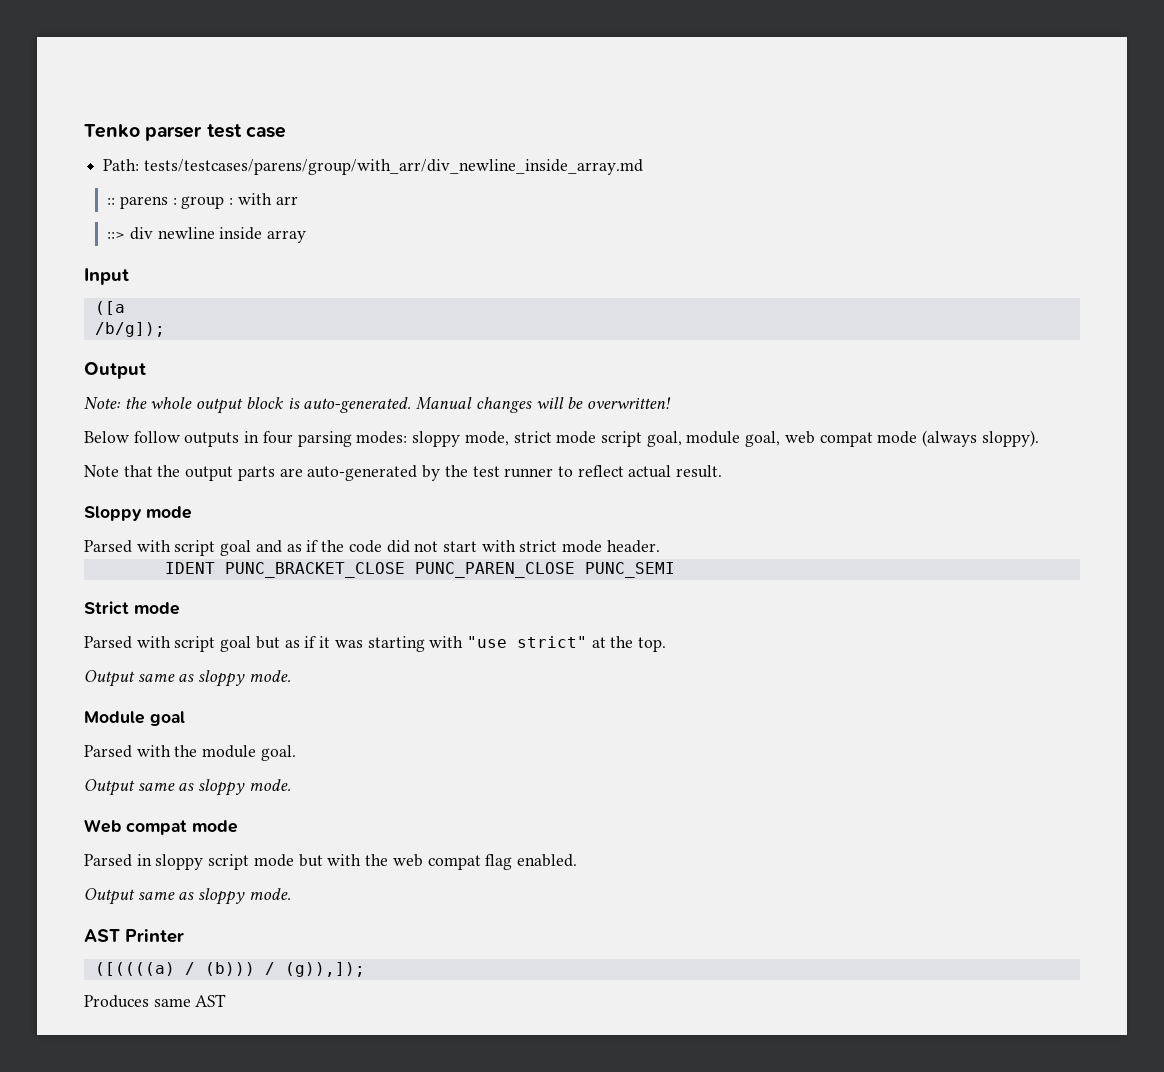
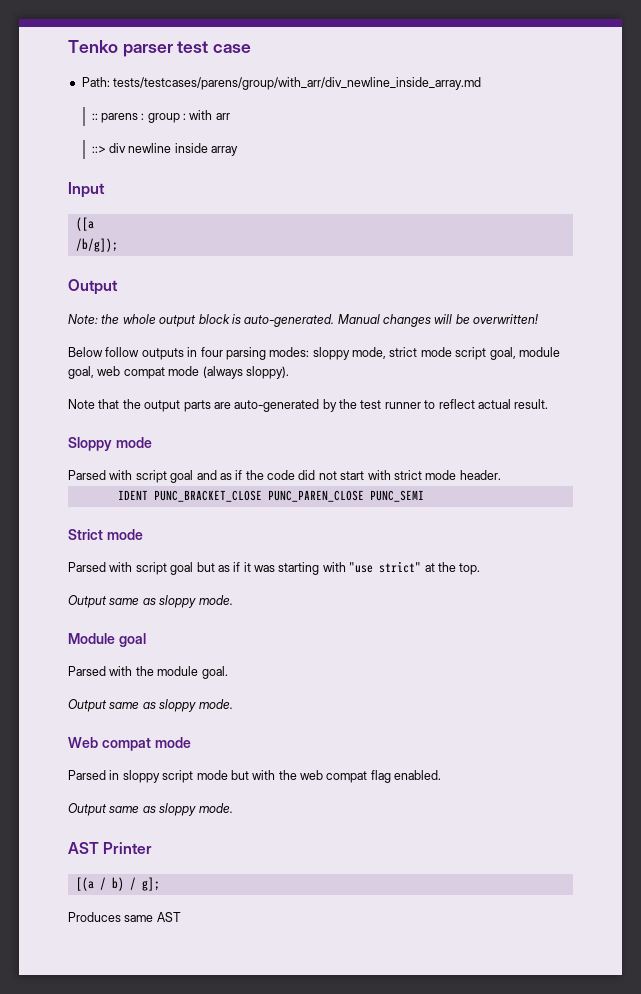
- ([((((a) / (b))) / (g)),]);
+ [(a / b) / g];

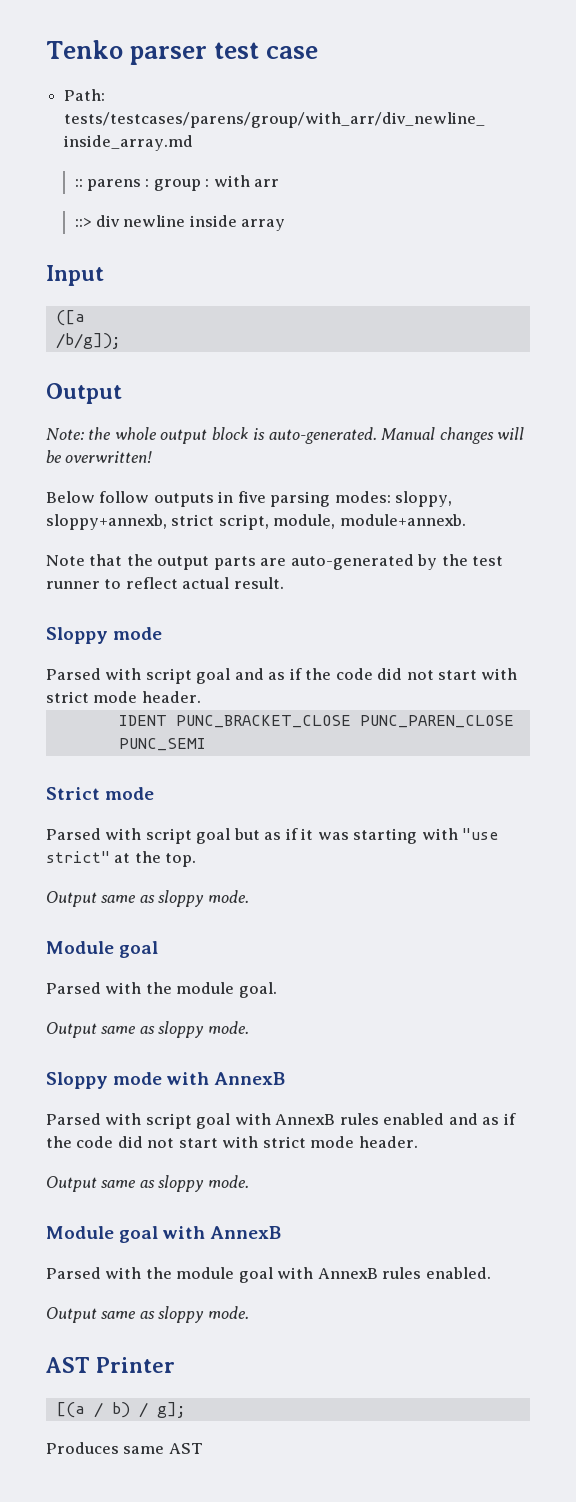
- Below follow outputs in four parsing modes: sloppy mode, strict mode script goal, module goal, web compat mode (always sloppy).
+ Below follow outputs in five parsing modes: sloppy, sloppy+annexb, strict script, module, module+annexb.
- Web compat mode
- Parsed in sloppy script mode but with the web compat flag enabled.
+ Sloppy mode with AnnexB
+ Parsed with script goal with AnnexB rules enabled and as if the code did not start with strict mode header.
+ Output same as sloppy mode.
+ Module goal with AnnexB
+ Parsed with the module goal with AnnexB rules enabled.

